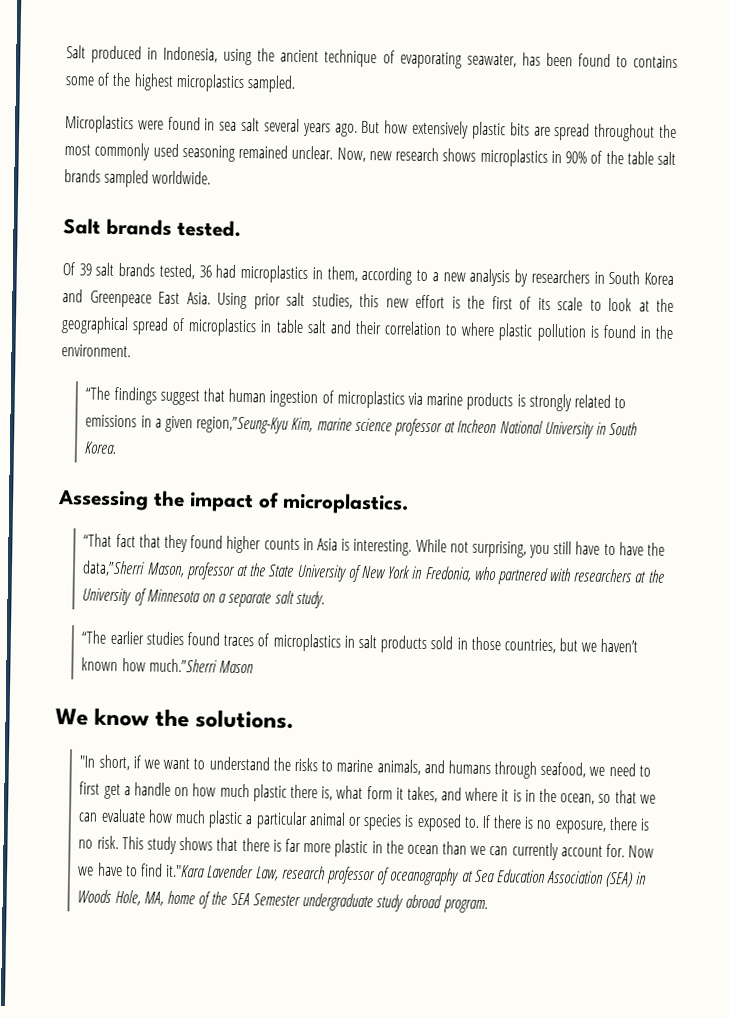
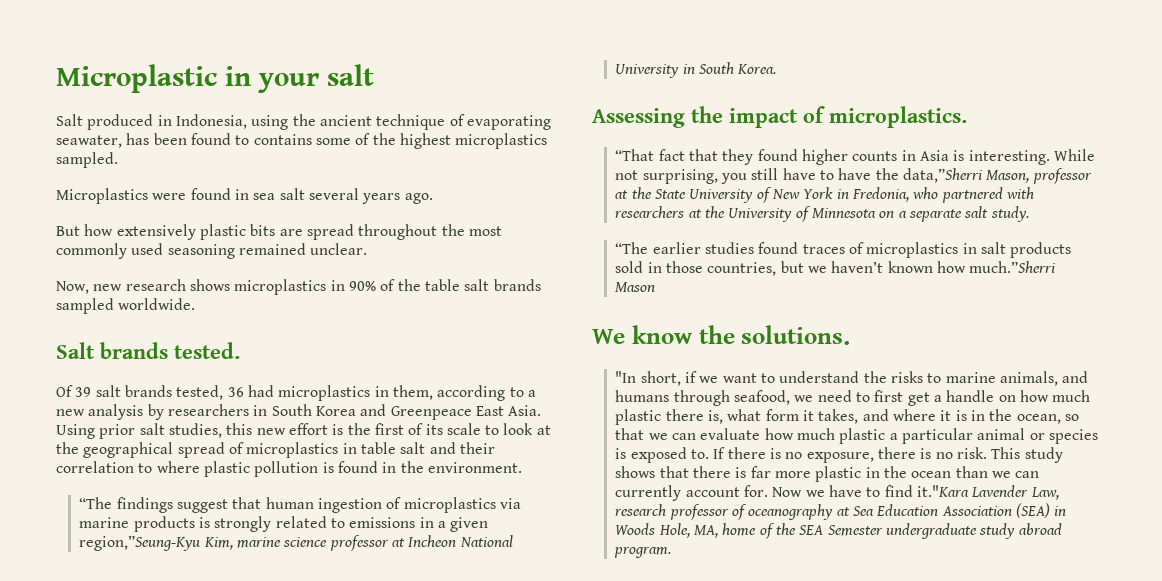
+ Microplastic in your salt
- Microplastics were found in sea salt several years ago. But how extensively plastic bits are spread throughout the most commonly used seasoning remained unclear. Now, new research shows microplastics in 90% of the table salt brands sampled worldwide.
+ Microplastics were found in sea salt several years ago.
+ But how extensively plastic bits are spread throughout the most commonly used seasoning remained unclear.
+ Now, new research shows microplastics in 90% of the table salt brands sampled worldwide.

